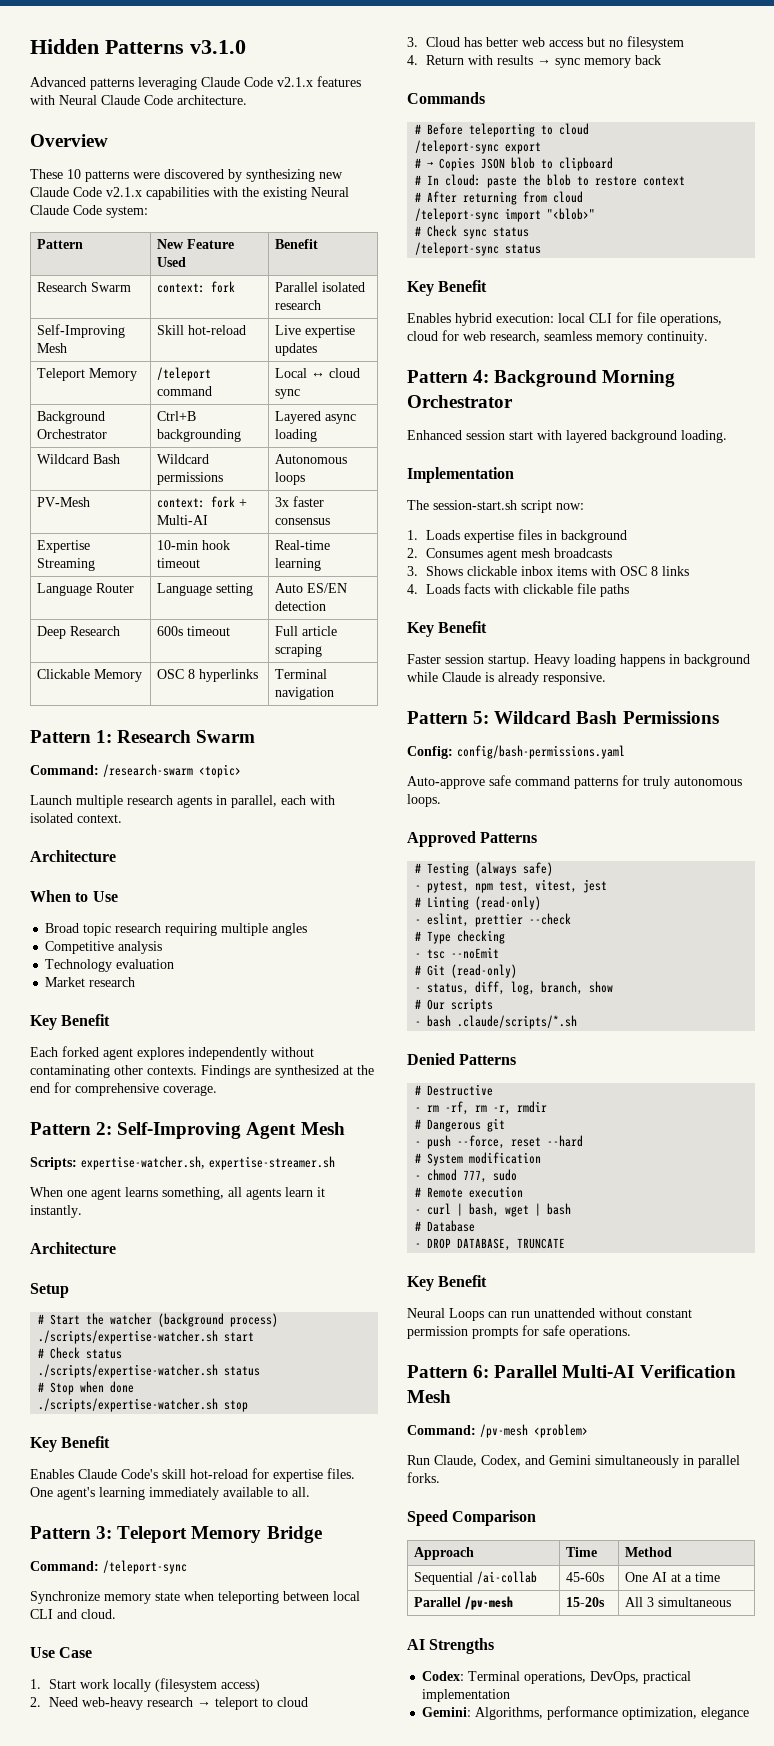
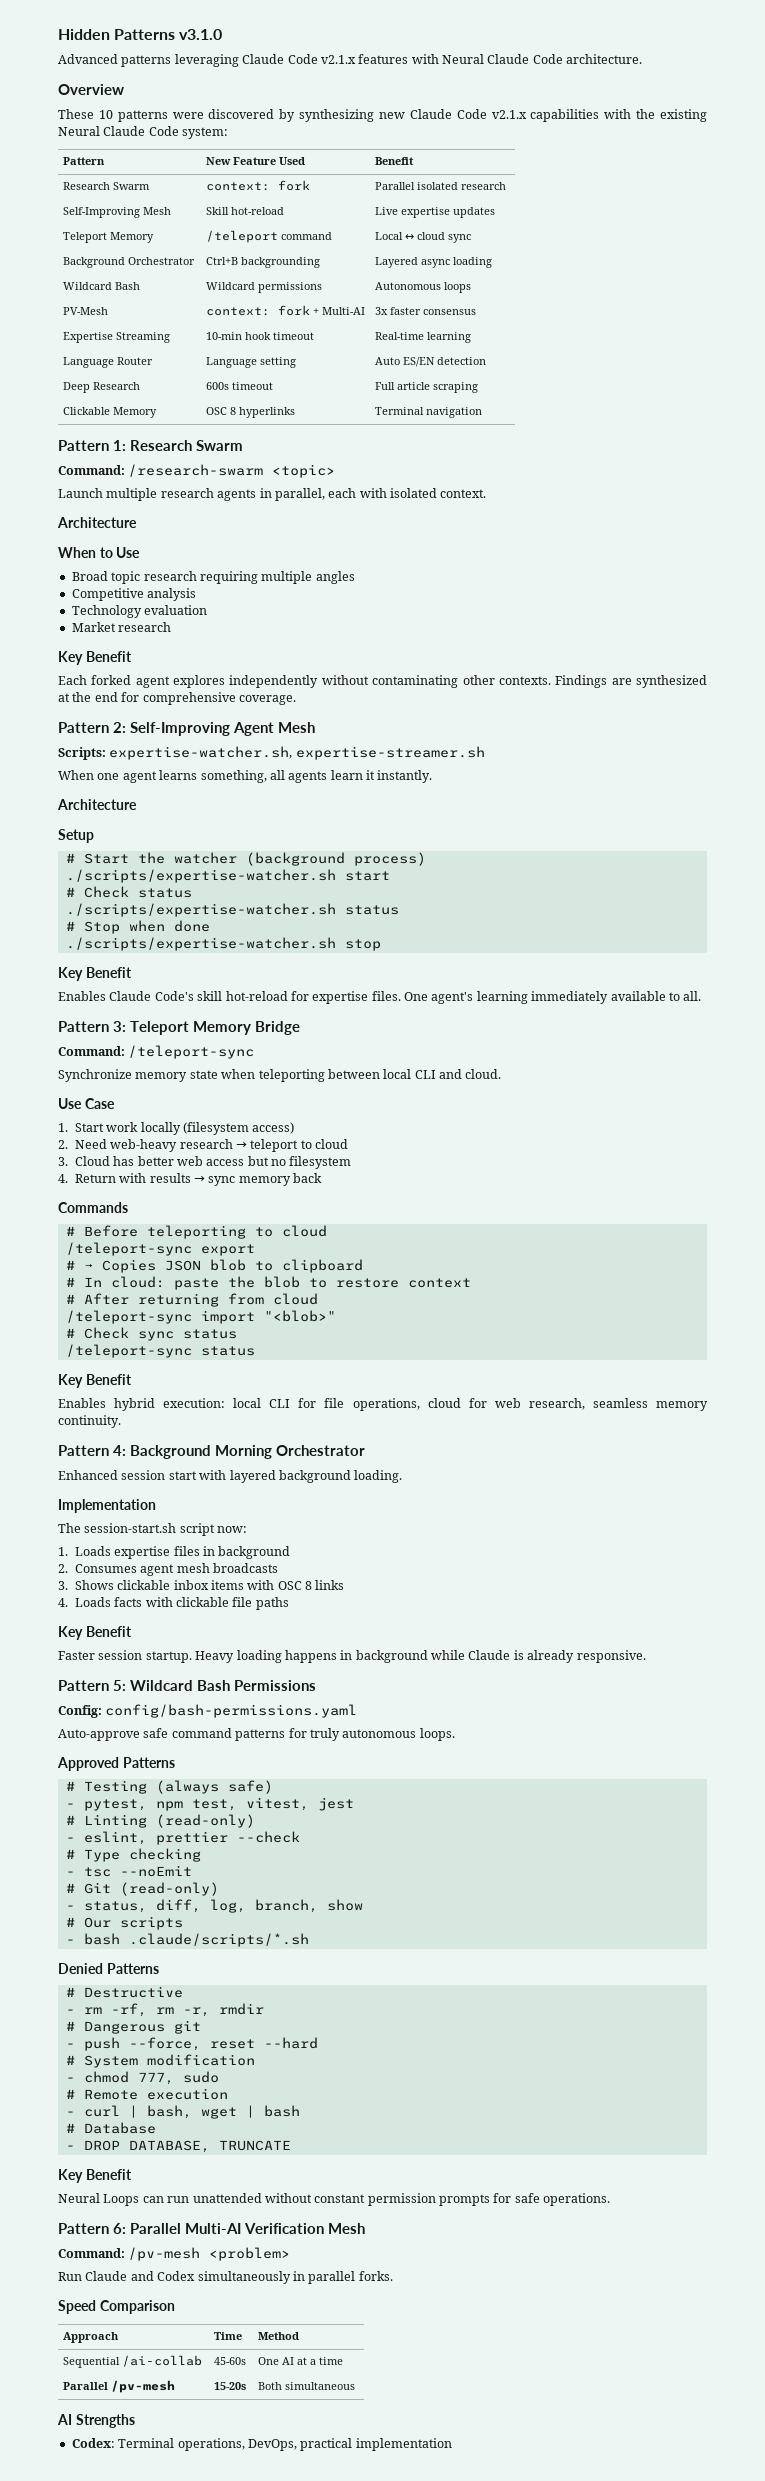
- Run Claude, Codex, and Gemini simultaneously in parallel forks.
+ Run Claude and Codex simultaneously in parallel forks.
- Parallel /pv-mesh | 15-20s | All 3 simultaneous
+ Parallel /pv-mesh | 15-20s | Both simultaneous
- Gemini: Algorithms, performance optimization, elegance

